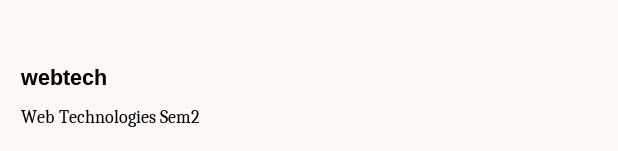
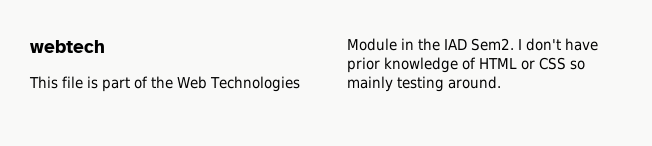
- Web Technologies Sem2
+ This file is part of the Web Technologies Module in the IAD Sem2. I don't have prior knowledge of HTML or CSS so mainly testing around.

